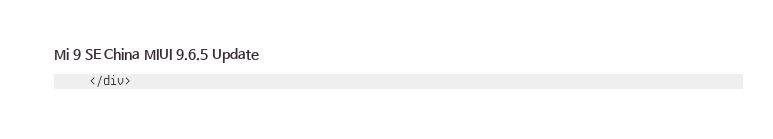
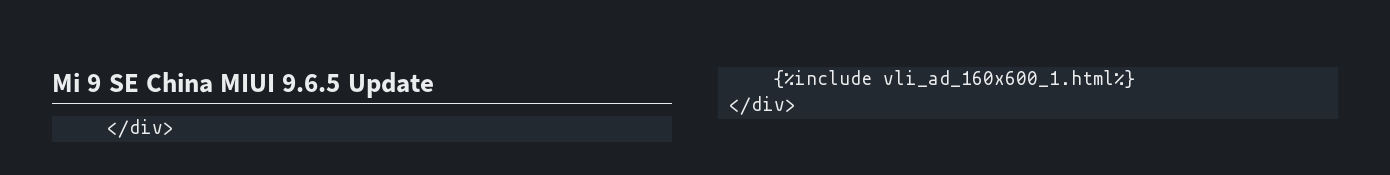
+ {%include vli_ad_160x600_1.html%}
+ </div>

